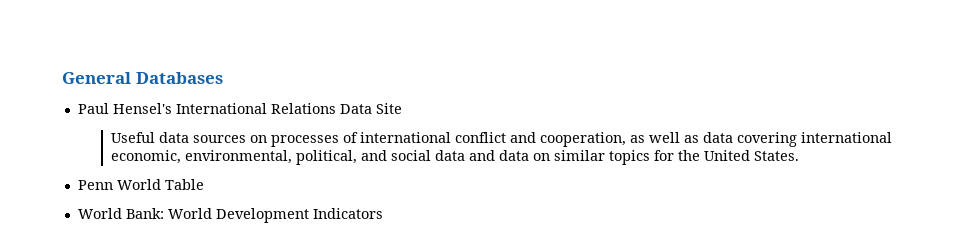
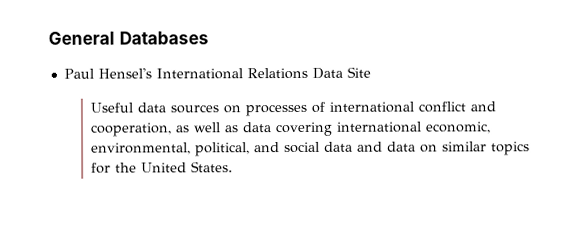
- Penn World Table
- World Bank: World Development Indicators

